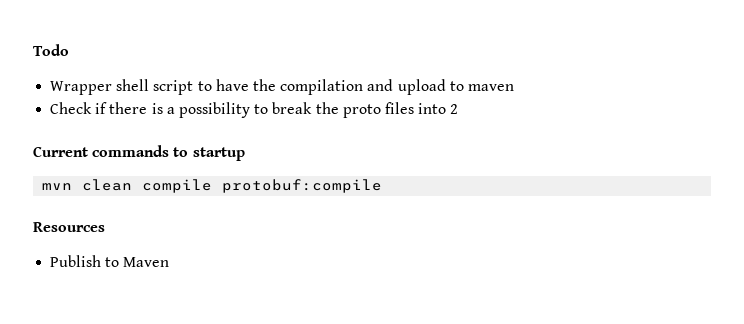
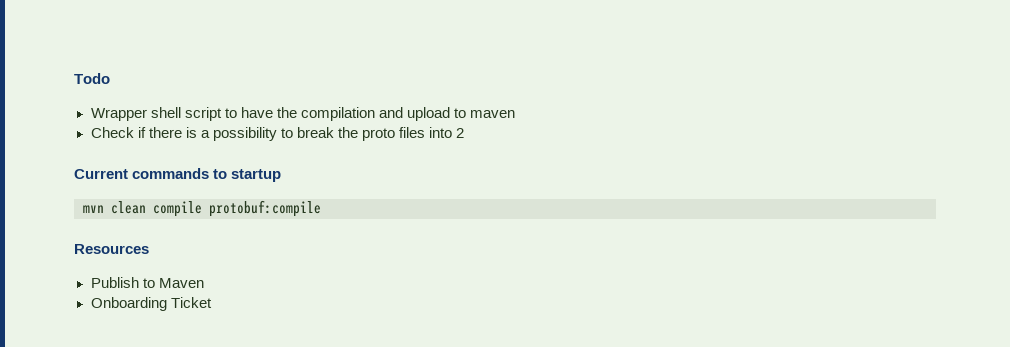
+ Onboarding Ticket

